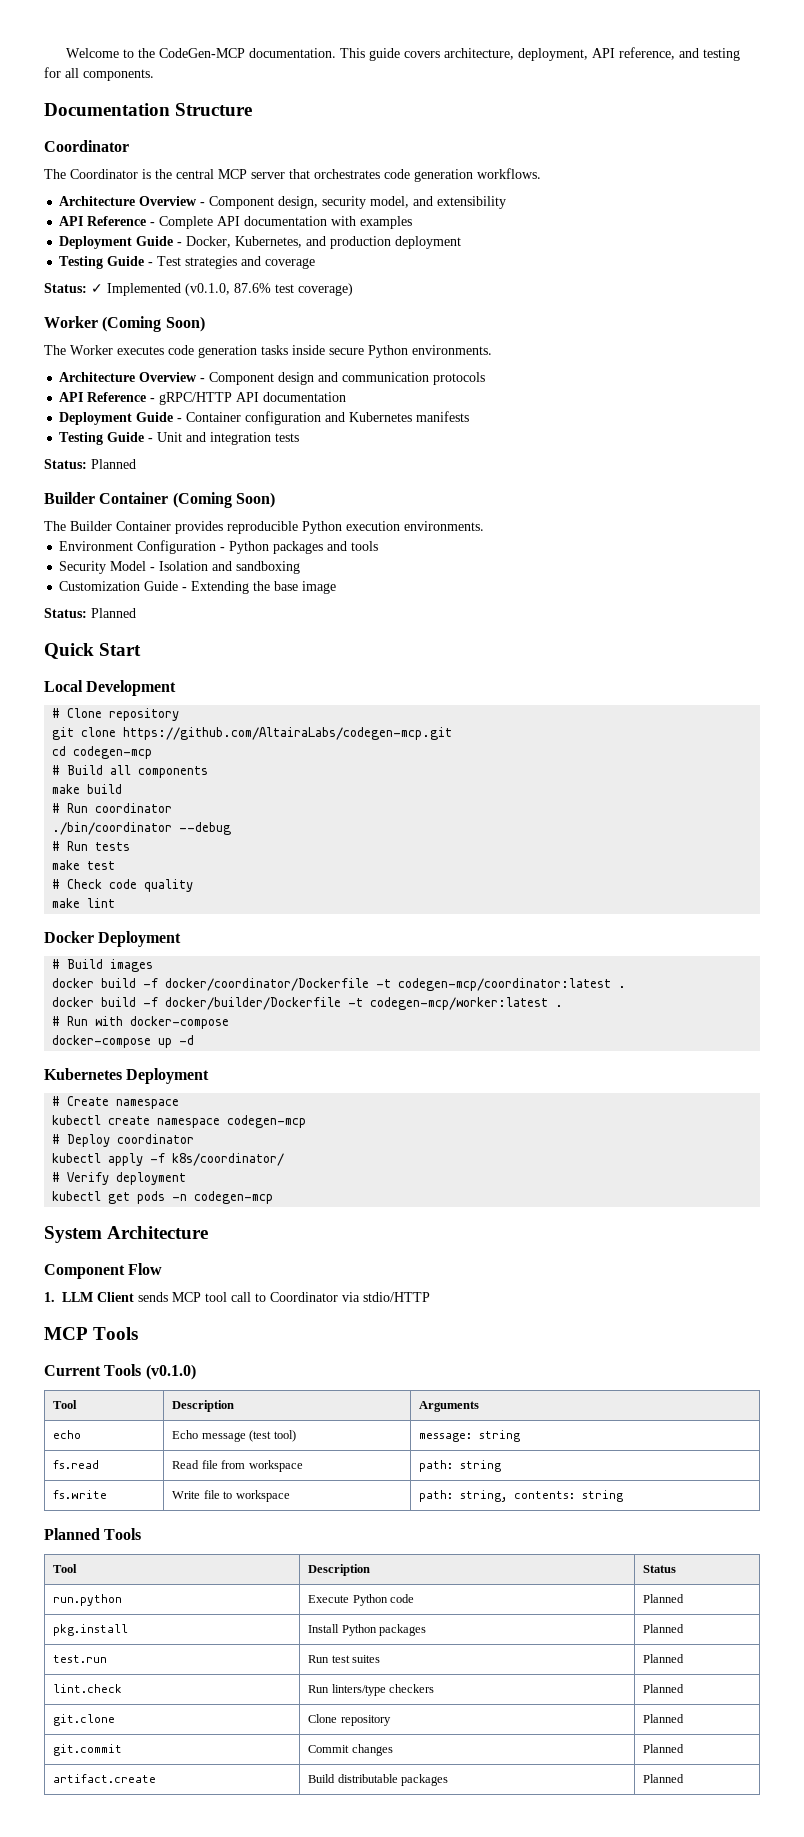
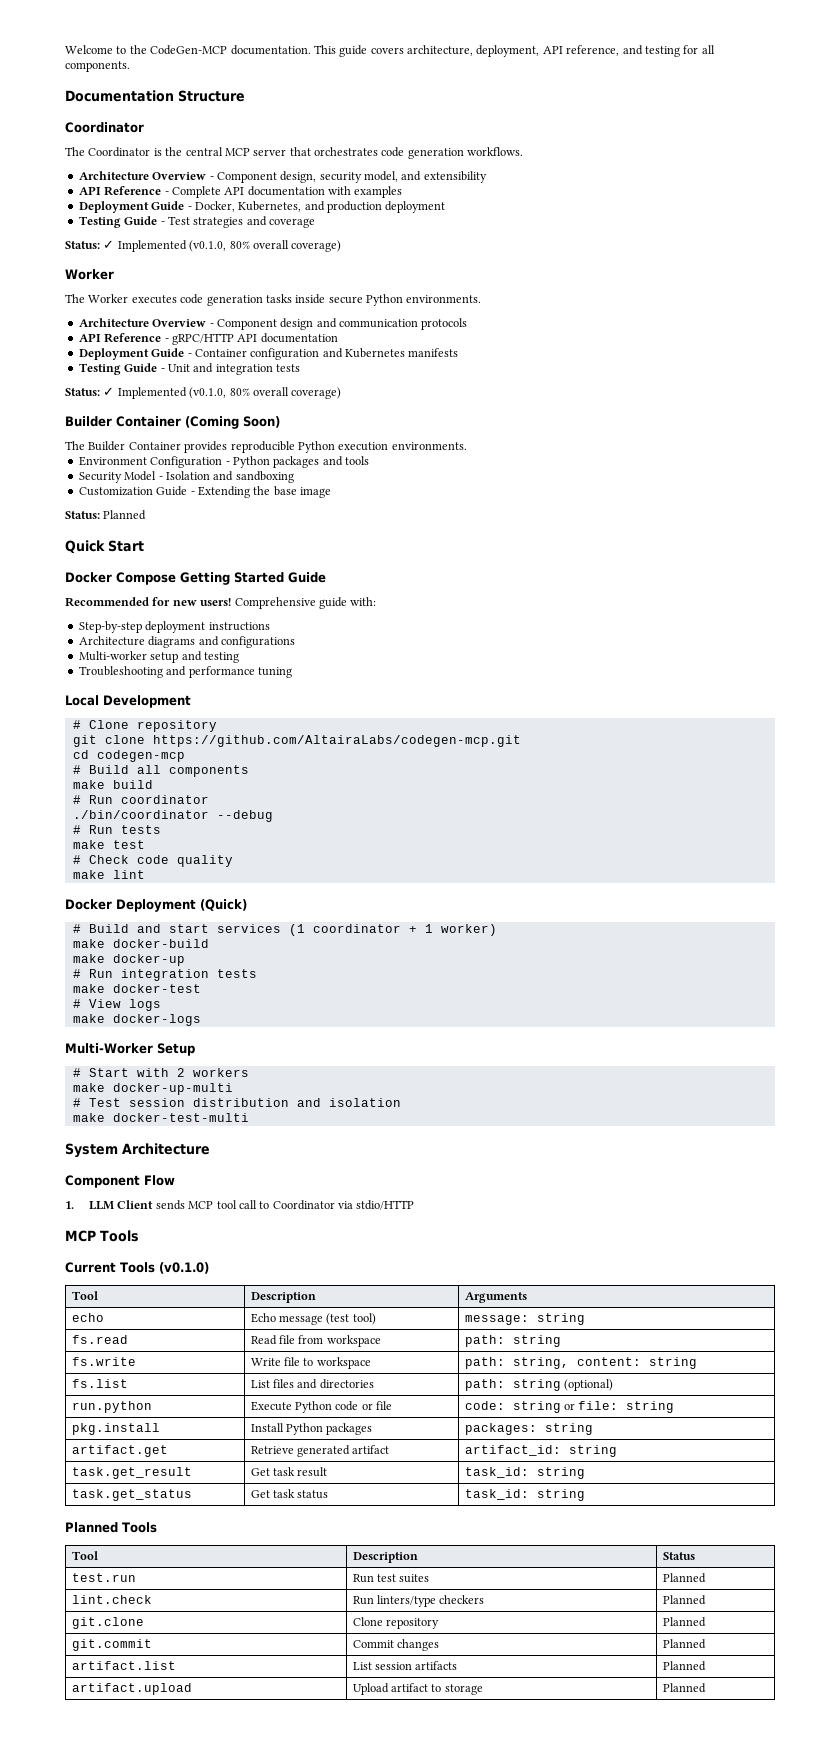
  Testing Guide - Test strategies and coverage
- Status: ✓ Implemented (v0.1.0, 87.6% test coverage)
- Worker (Coming Soon)
+ Status: ✓ Implemented (v0.1.0, 80% overall coverage)
+ Worker
  Testing Guide - Unit and integration tests
- Status: Planned
+ Status: ✓ Implemented (v0.1.0, 80% overall coverage)
+ Docker Compose Getting Started Guide
+ Recommended for new users! Comprehensive guide with:
+ Step-by-step deployment instructions
+ Architecture diagrams and configurations
+ Multi-worker setup and testing
+ Troubleshooting and performance tuning
- Docker Deployment
- # Build images
- docker build -f docker/coordinator/Dockerfile -t codegen-mcp/coordinator:latest .
- docker build -f docker/builder/Dockerfile -t codegen-mcp/worker:latest .
- # Run with docker-compose
- docker-compose up -d
- Kubernetes Deployment
- # Create namespace
- kubectl create namespace codegen-mcp
- # Deploy coordinator
- kubectl apply -f k8s/coordinator/
- # Verify deployment
- kubectl get pods -n codegen-mcp
+ Docker Deployment (Quick)
+ # Build and start services (1 coordinator + 1 worker)
+ make docker-build
+ make docker-up
+ # Run integration tests
+ make docker-test
+ # View logs
+ make docker-logs
+ Multi-Worker Setup
+ # Start with 2 workers
+ make docker-up-multi
+ # Test session distribution and isolation
+ make docker-test-multi
- fs.write | Write file to workspace | path: string, contents: string
+ fs.write | Write file to workspace | path: string, content: string
+ fs.list | List files and directories | path: string (optional)
+ run.python | Execute Python code or file | code: string or file: string
+ pkg.install | Install Python packages | packages: string
+ artifact.get | Retrieve generated artifact | artifact_id: string
+ task.get_result | Get task result | task_id: string
+ task.get_status | Get task status | task_id: string
- run.python | Execute Python code | Planned
- pkg.install | Install Python packages | Planned
- artifact.create | Build distributable packages | Planned
+ artifact.list | List session artifacts | Planned
+ artifact.upload | Upload artifact to storage | Planned

